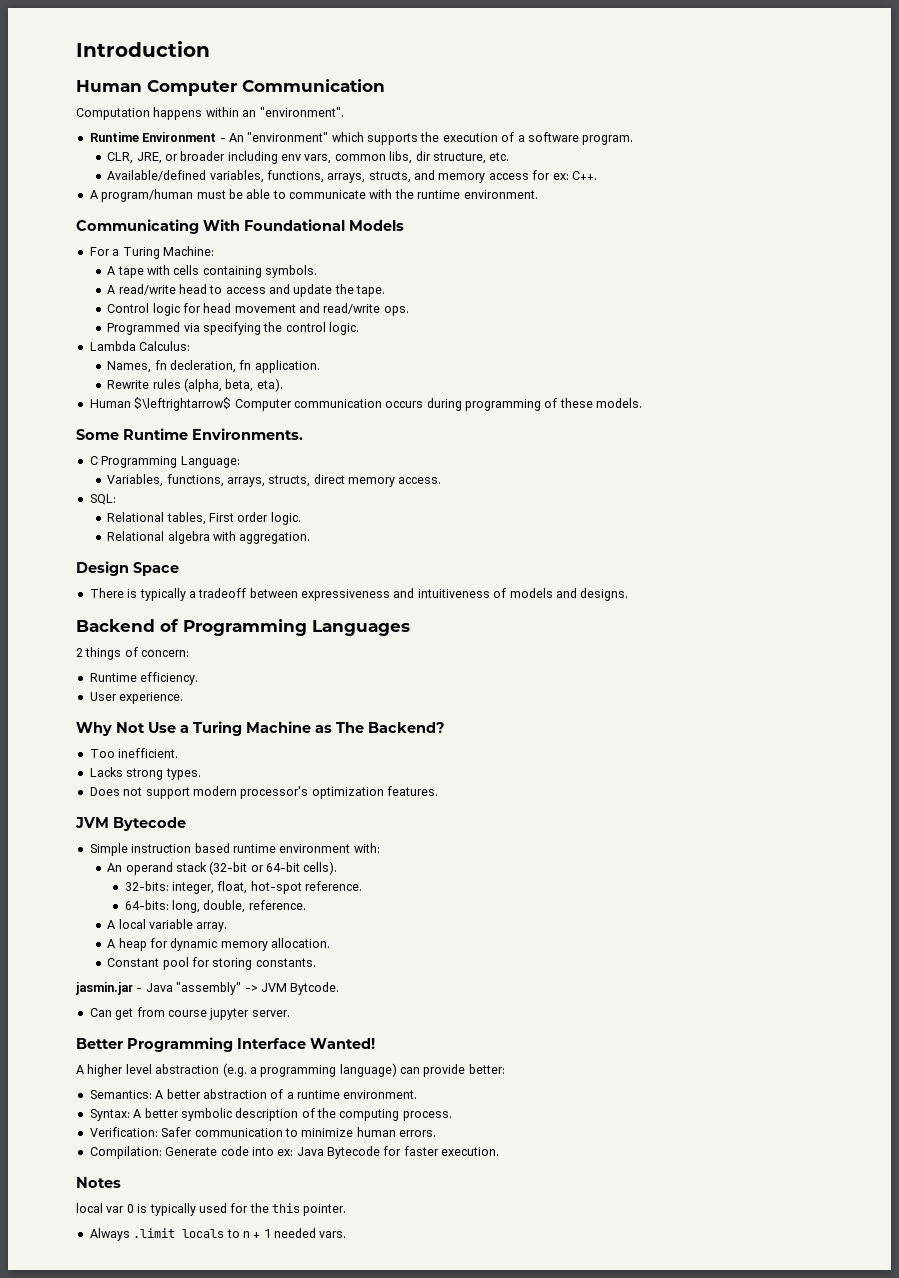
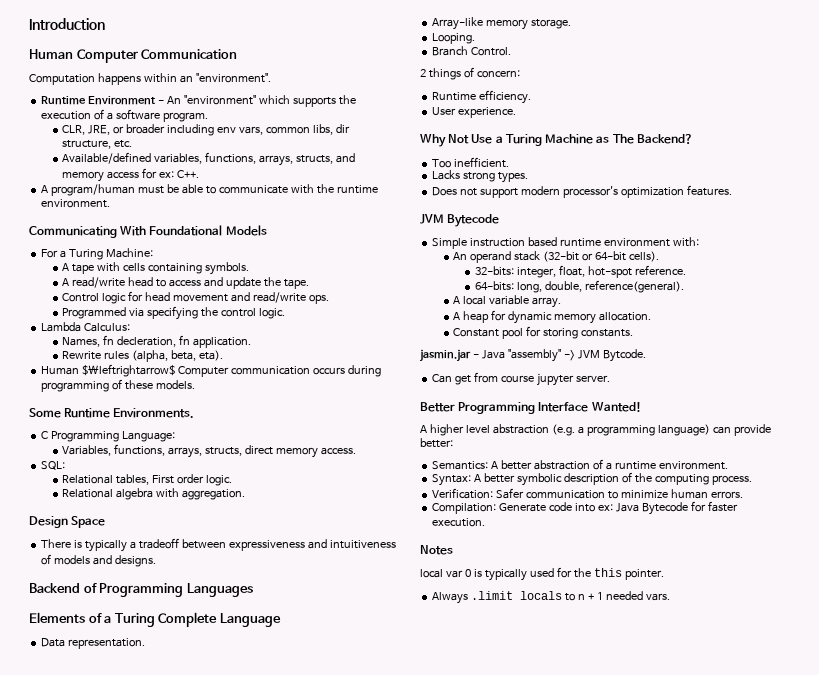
+ Elements of a Turing Complete Language
+ Data representation.
+ Array-like memory storage.
+ Looping.
+ Branch Control.
- 64-bits: long, double, reference.
+ 64-bits: long, double, reference(general).

